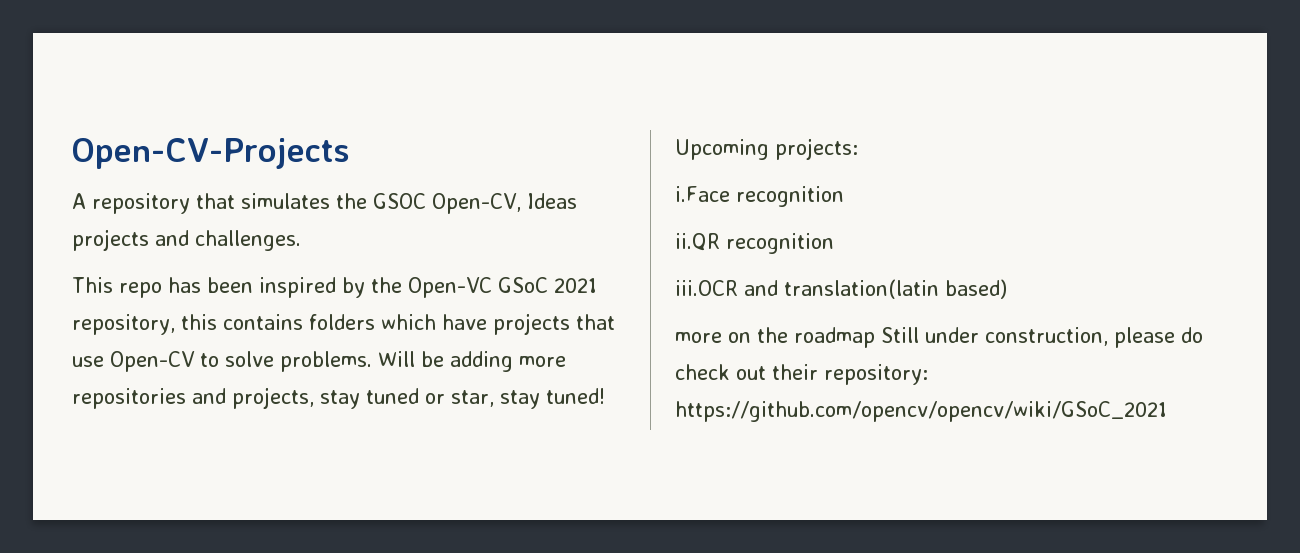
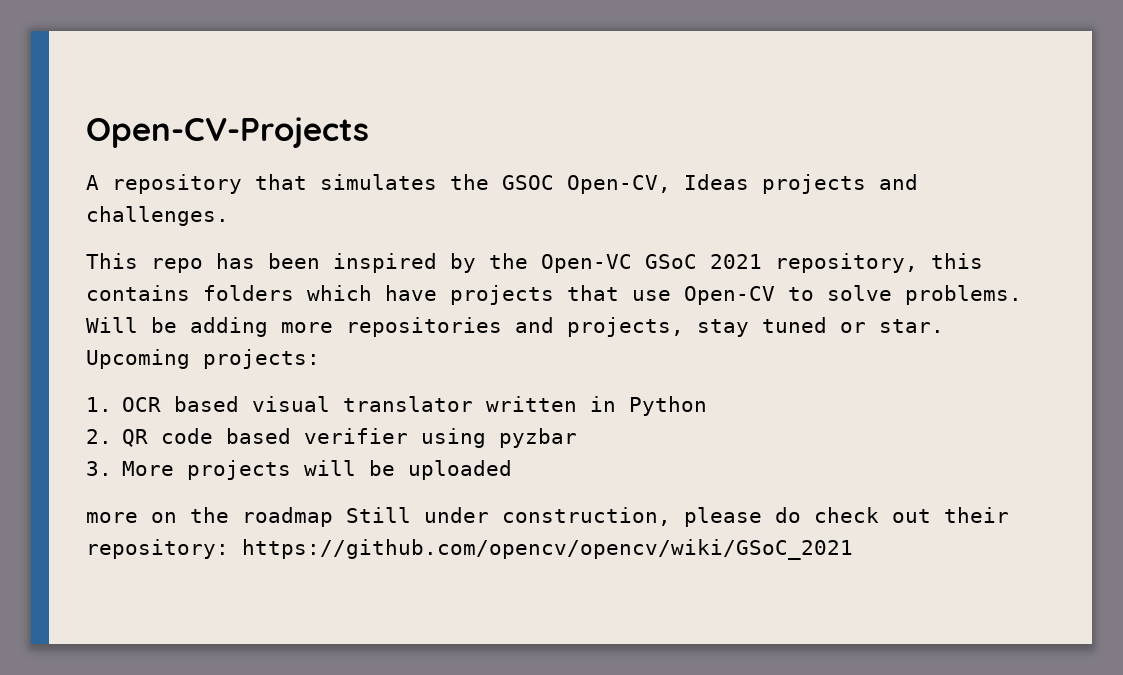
- Will be adding more repositories and projects, stay tuned or star, stay tuned!
+ Will be adding more repositories and projects, stay tuned or star.
- i.Face recognition
- ii.QR recognition
- iii.OCR and translation(latin based)
+ 1. OCR based visual translator written in Python
+ 2. QR code based verifier using pyzbar
+ 3. More projects will be uploaded

